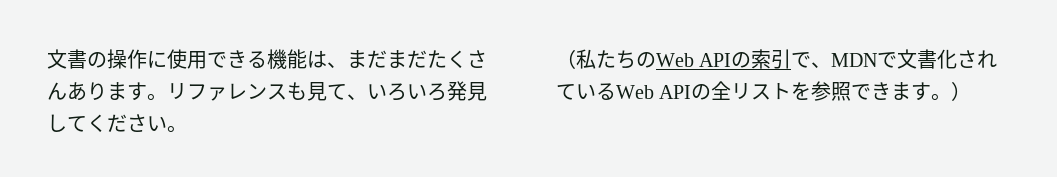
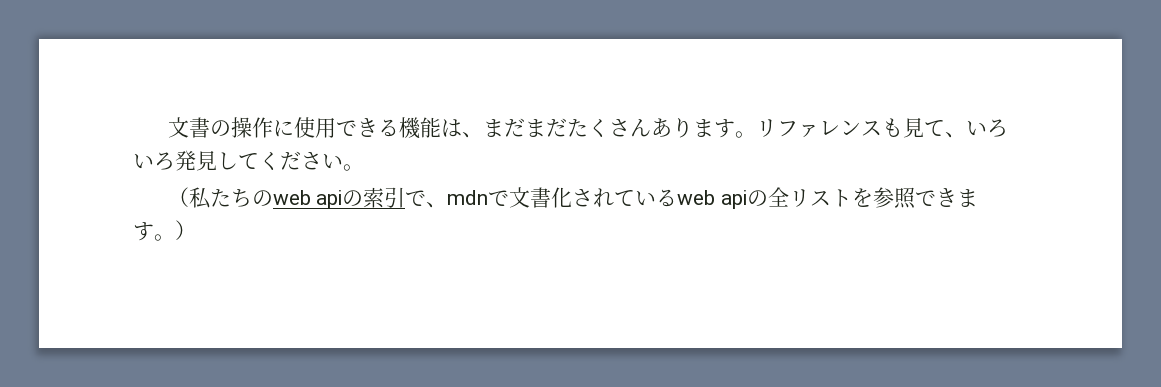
- （私たちのWeb APIの索引で、MDNで文書化されているWeb APIの全リストを参照できます。）
+ （私たちのweb apiの索引で、mdnで文書化されているweb apiの全リストを参照できます。）

